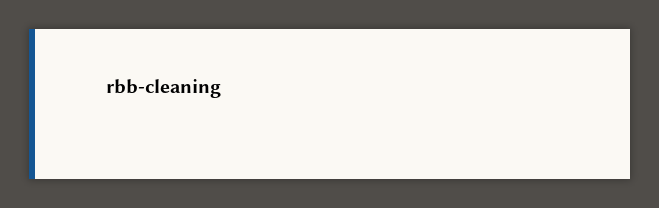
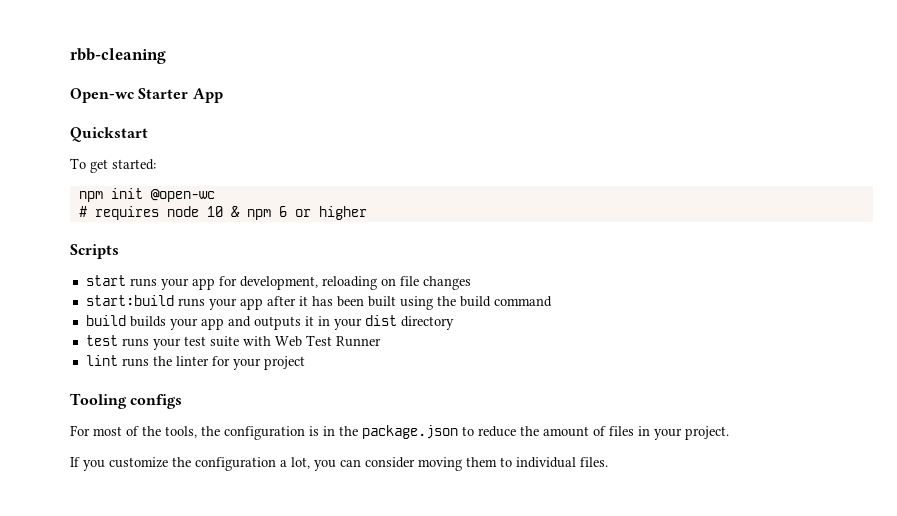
+ Open-wc Starter App
+ Quickstart
+ To get started:
+ npm init @open-wc
+ # requires node 10 & npm 6 or higher
+ Scripts
+ start runs your app for development, reloading on file changes
+ start:build runs your app after it has been built using the build command
+ build builds your app and outputs it in your dist directory
+ test runs your test suite with Web Test Runner
+ lint runs the linter for your project
+ Tooling configs
+ For most of the tools, the configuration is in the package.json to reduce the amount of files in your project.
+ If you customize the configuration a lot, you can consider moving them to individual files.

